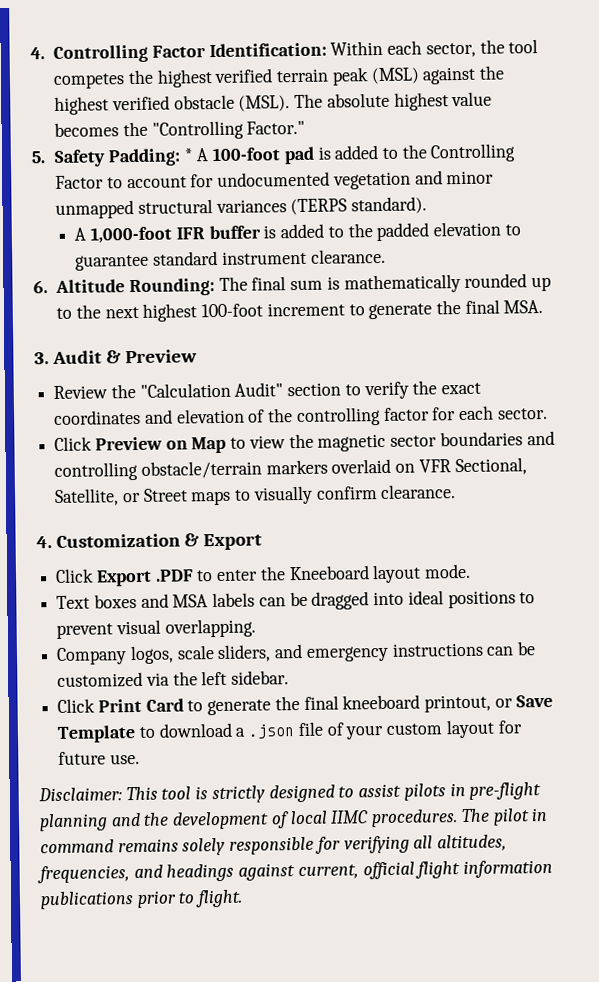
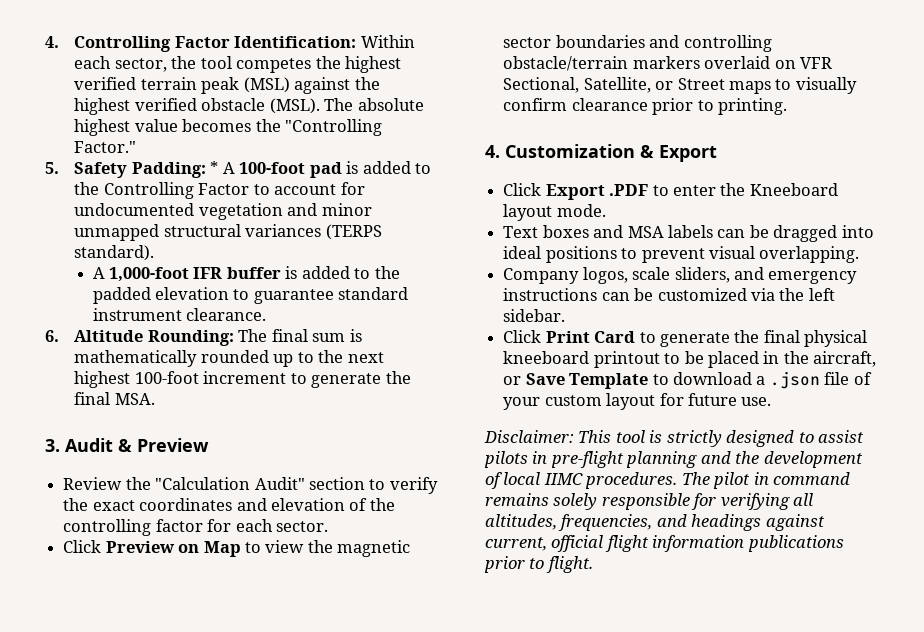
- Click Preview on Map to view the magnetic sector boundaries and controlling obstacle/terrain markers overlaid on VFR Sectional, Satellite, or Street maps to visually confirm clearance.
+ Click Preview on Map to view the magnetic sector boundaries and controlling obstacle/terrain markers overlaid on VFR Sectional, Satellite, or Street maps to visually confirm clearance prior to printing.
- Click Print Card to generate the final kneeboard printout, or Save Template to download a .json file of your custom layout for future use.
+ Click Print Card to generate the final physical kneeboard printout to be placed in the aircraft, or Save Template to download a .json file of your custom layout for future use.

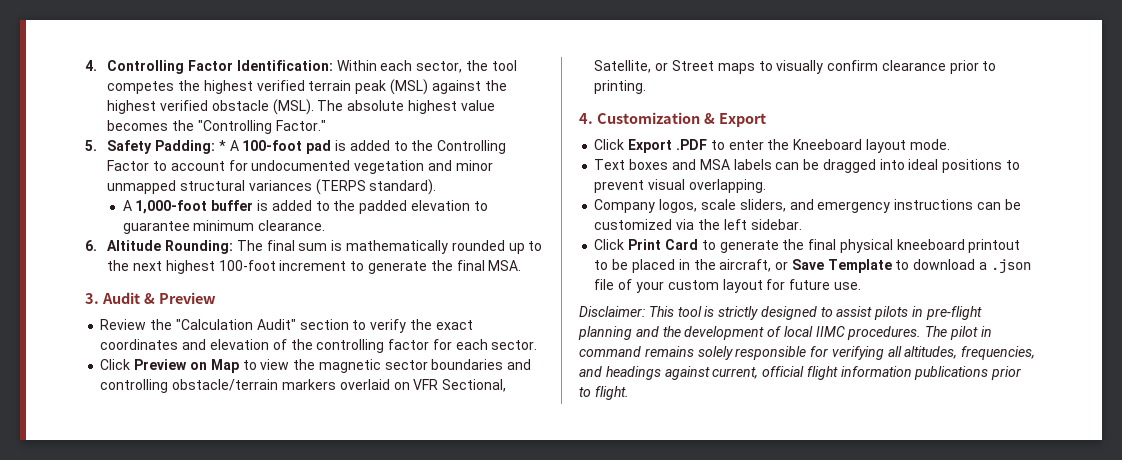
- A 1,000-foot IFR buffer is added to the padded elevation to guarantee standard instrument clearance.
+ A 1,000-foot buffer is added to the padded elevation to guarantee minimum clearance.

